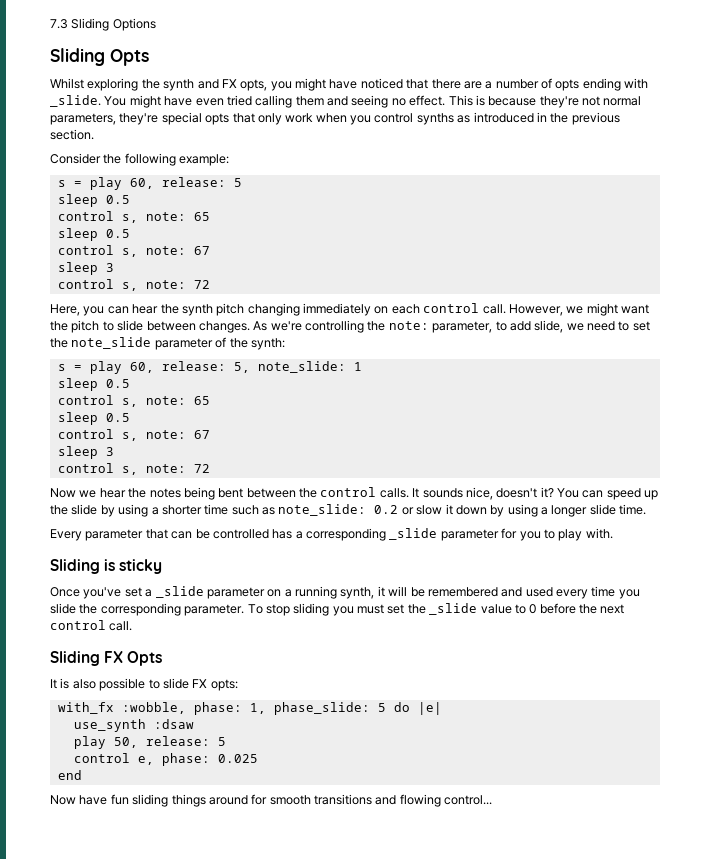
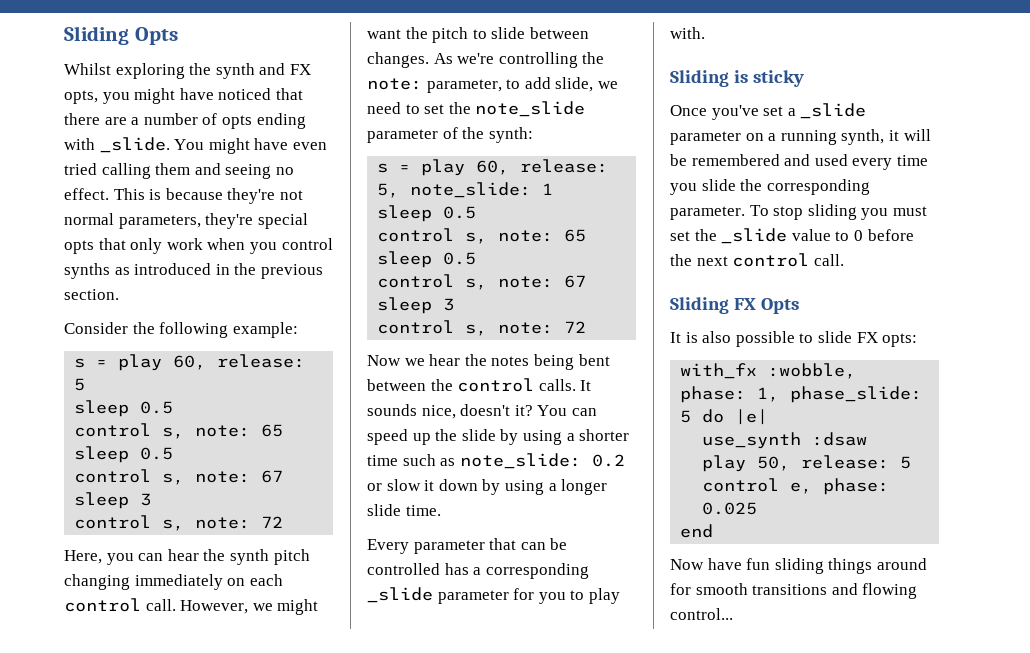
- 7.3 Sliding Options

